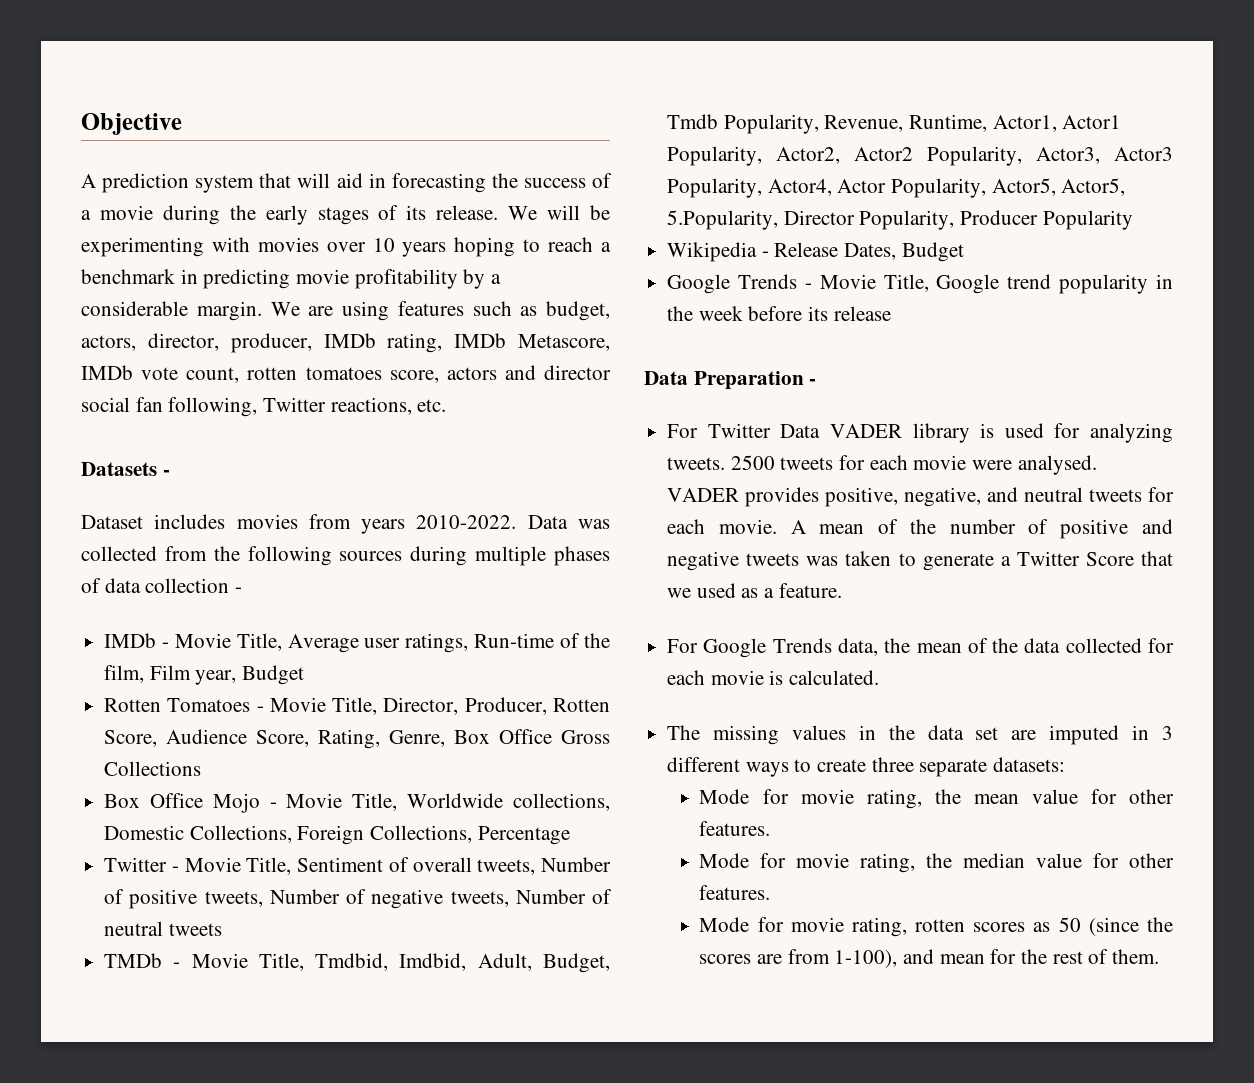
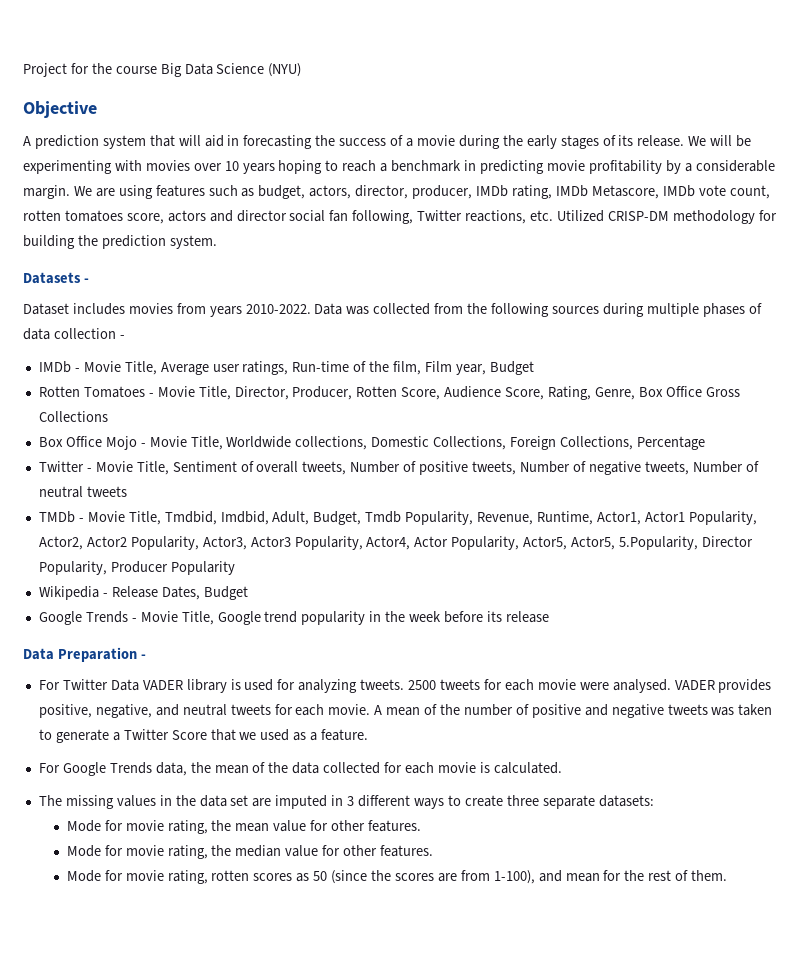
+ Project for the course Big Data Science (NYU)
- We are using features such as budget, actors, director, producer, IMDb rating, IMDb Metascore, IMDb vote count, rotten tomatoes score, actors and director social fan following, Twitter reactions, etc.
+ We are using features such as budget, actors, director, producer, IMDb rating, IMDb Metascore, IMDb vote count, rotten tomatoes score, actors and director social fan following, Twitter reactions, etc. Utilized CRISP-DM methodology for building the prediction system.

